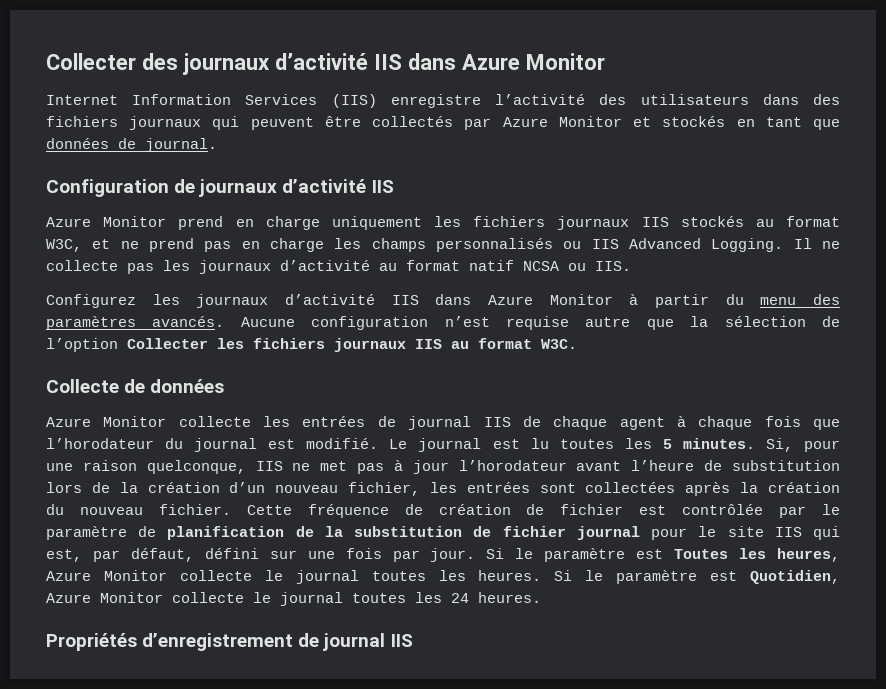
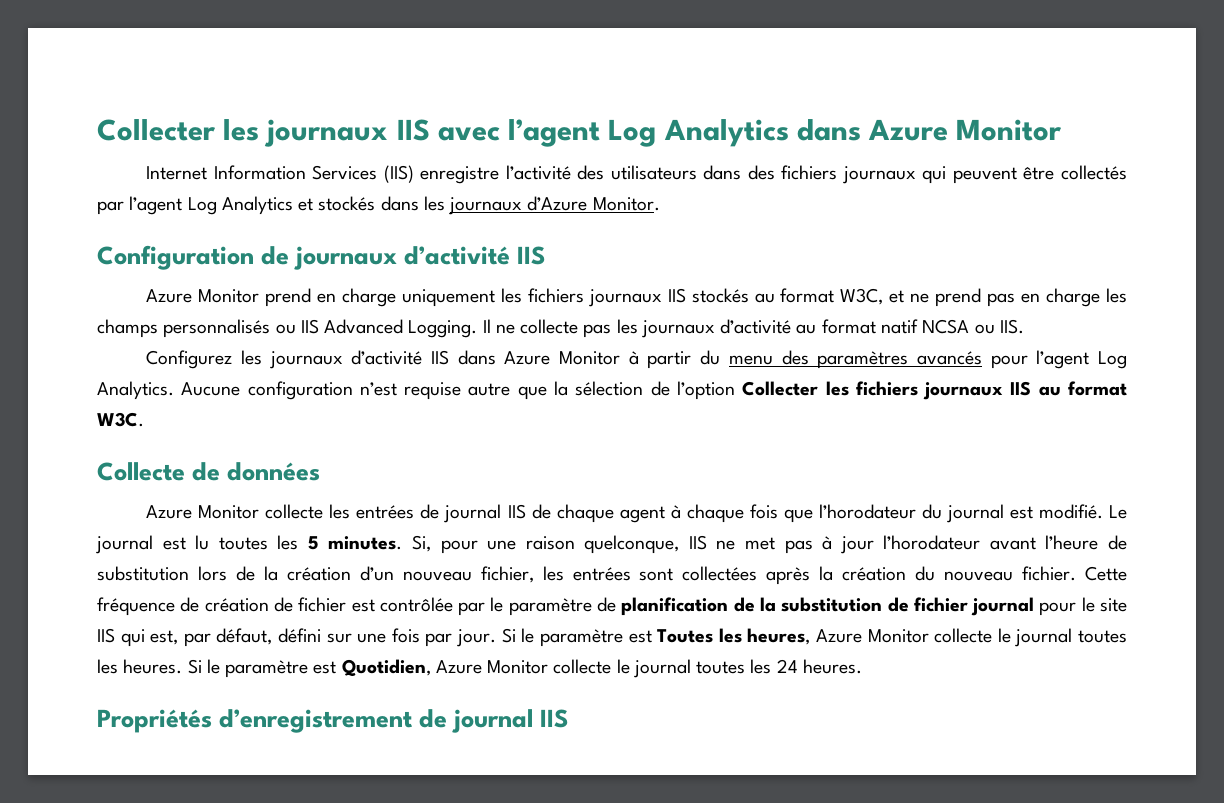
- Collecter des journaux d’activité IIS dans Azure Monitor
+ Collecter les journaux IIS avec l’agent Log Analytics dans Azure Monitor
- Internet Information Services (IIS) enregistre l’activité des utilisateurs dans des fichiers journaux qui peuvent être collectés par Azure Monitor et stockés en tant que données de journal.
+ Internet Information Services (IIS) enregistre l’activité des utilisateurs dans des fichiers journaux qui peuvent être collectés par l’agent Log Analytics et stockés dans les journaux d’Azure Monitor.
- Configurez les journaux d’activité IIS dans Azure Monitor à partir du menu des paramètres avancés.
+ Configurez les journaux d’activité IIS dans Azure Monitor à partir du menu des paramètres avancés pour l’agent Log Analytics.

